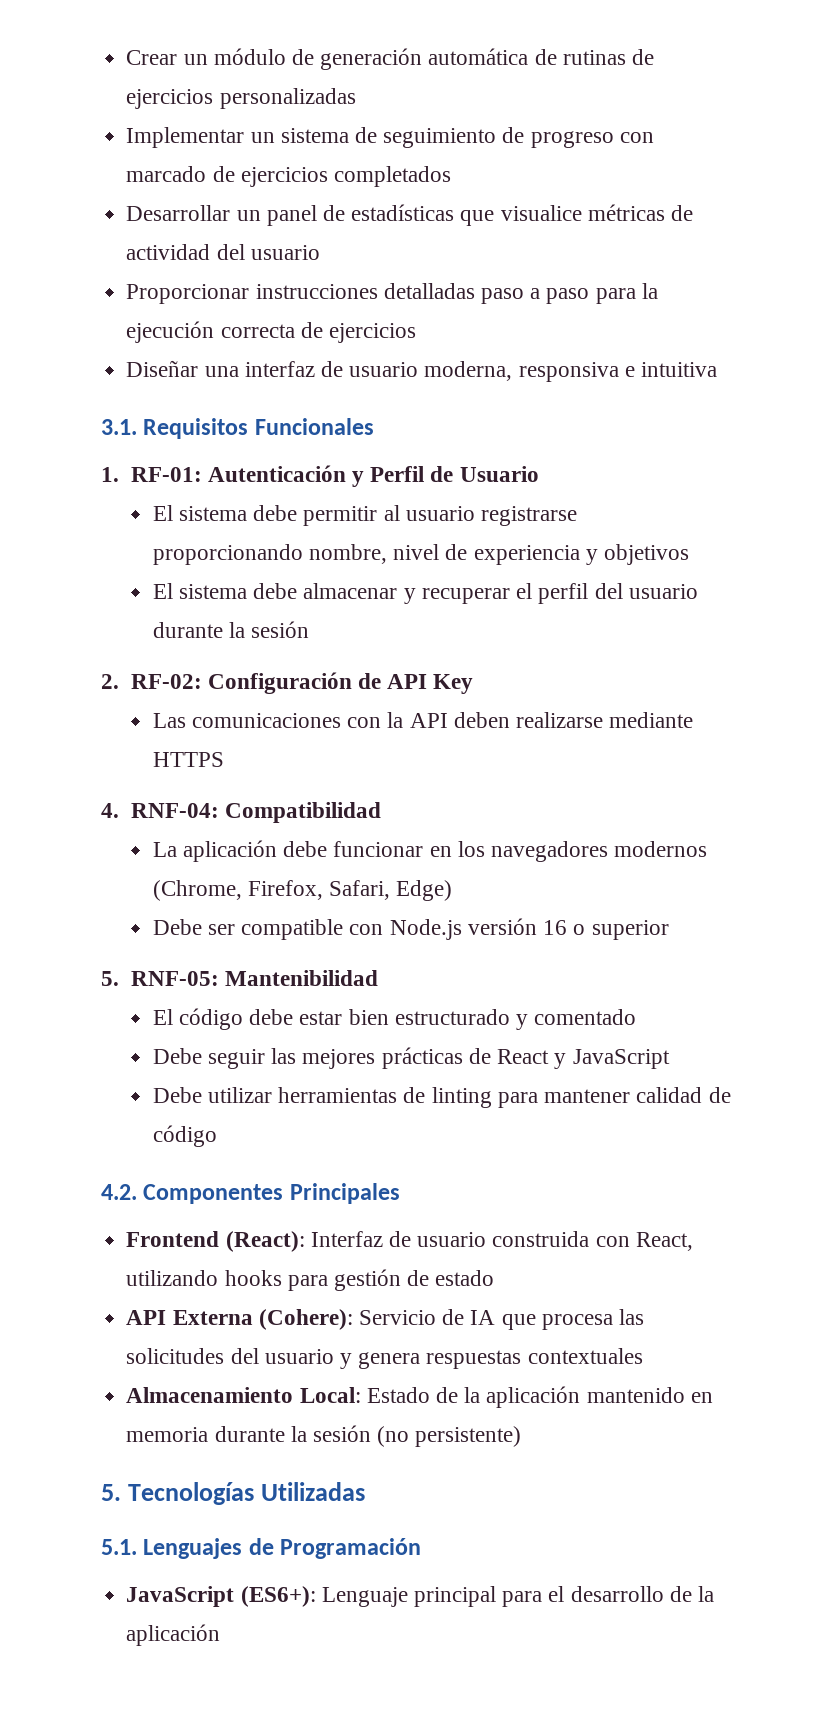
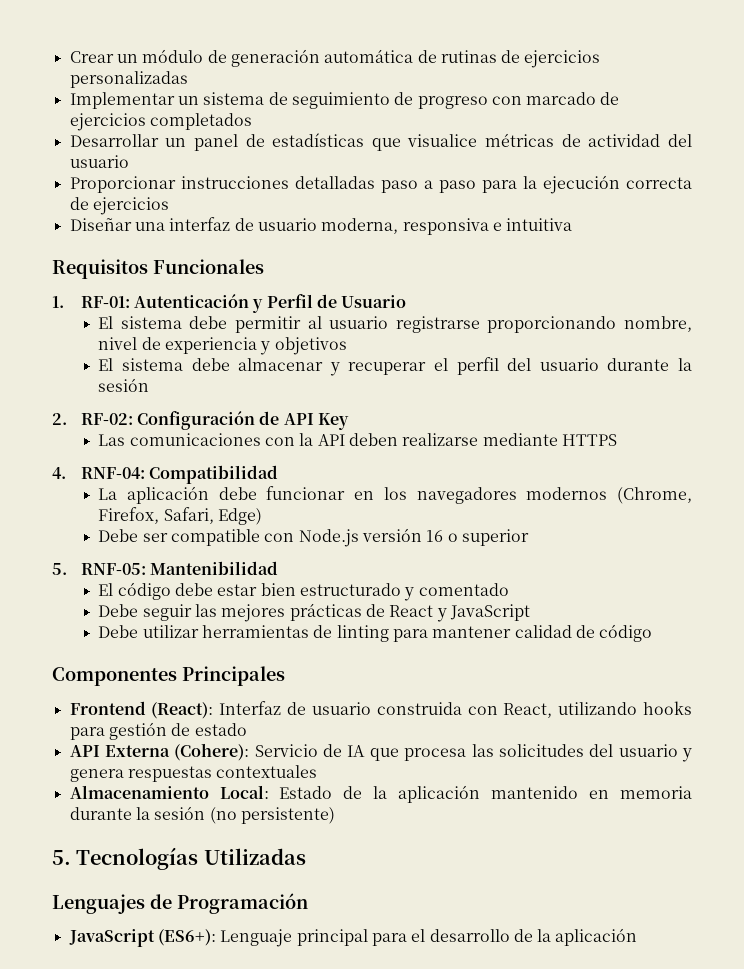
- 3.1. Requisitos Funcionales
+ Requisitos Funcionales
- 4.2. Componentes Principales
+ Componentes Principales
- 5.1. Lenguajes de Programación
+ Lenguajes de Programación

